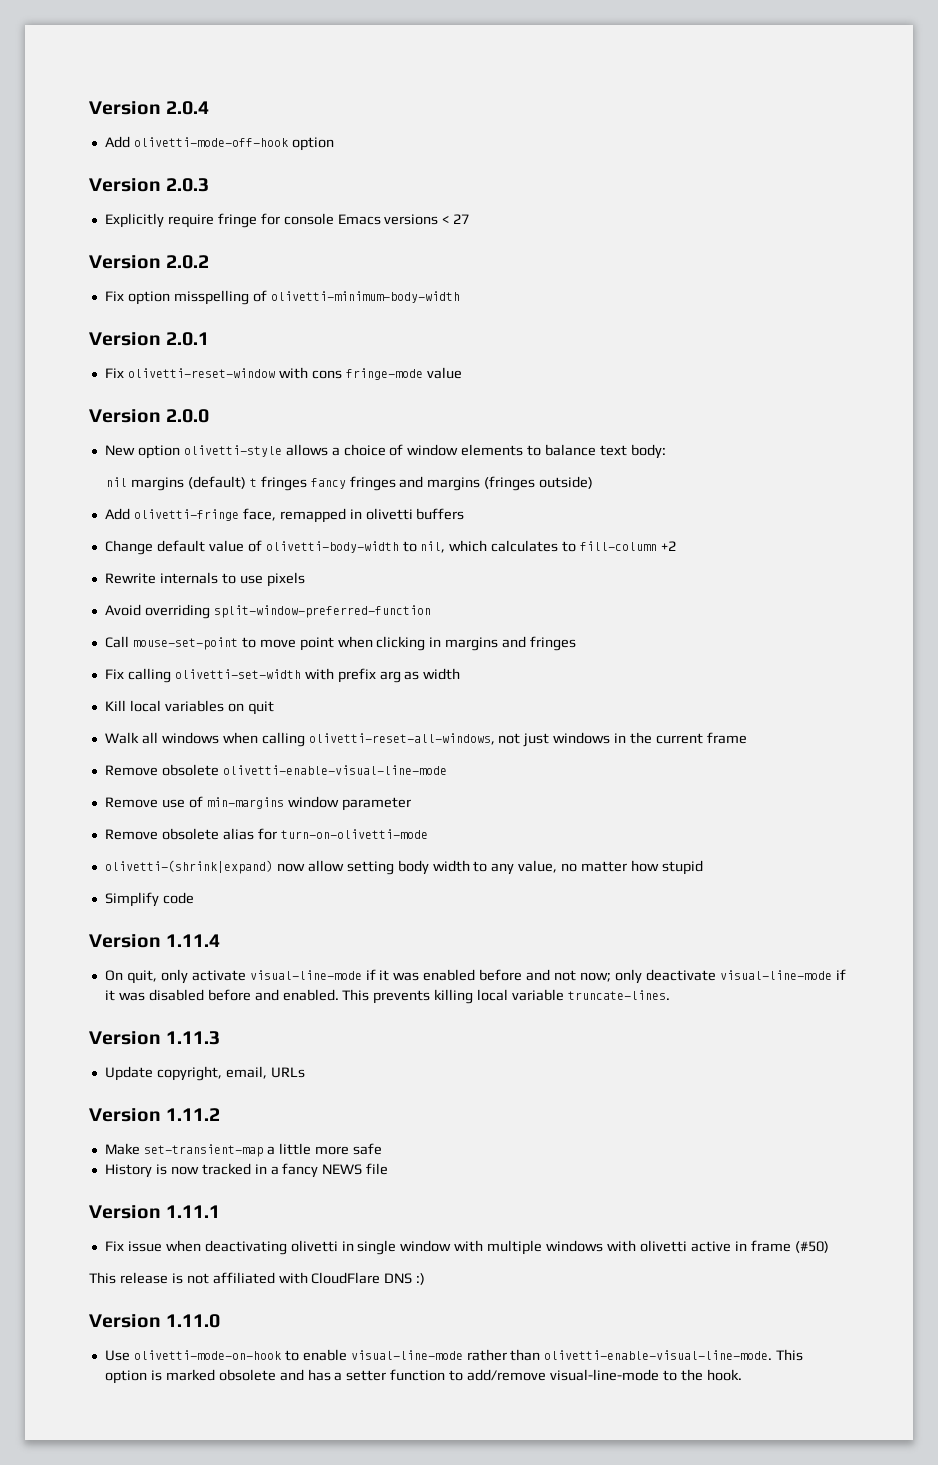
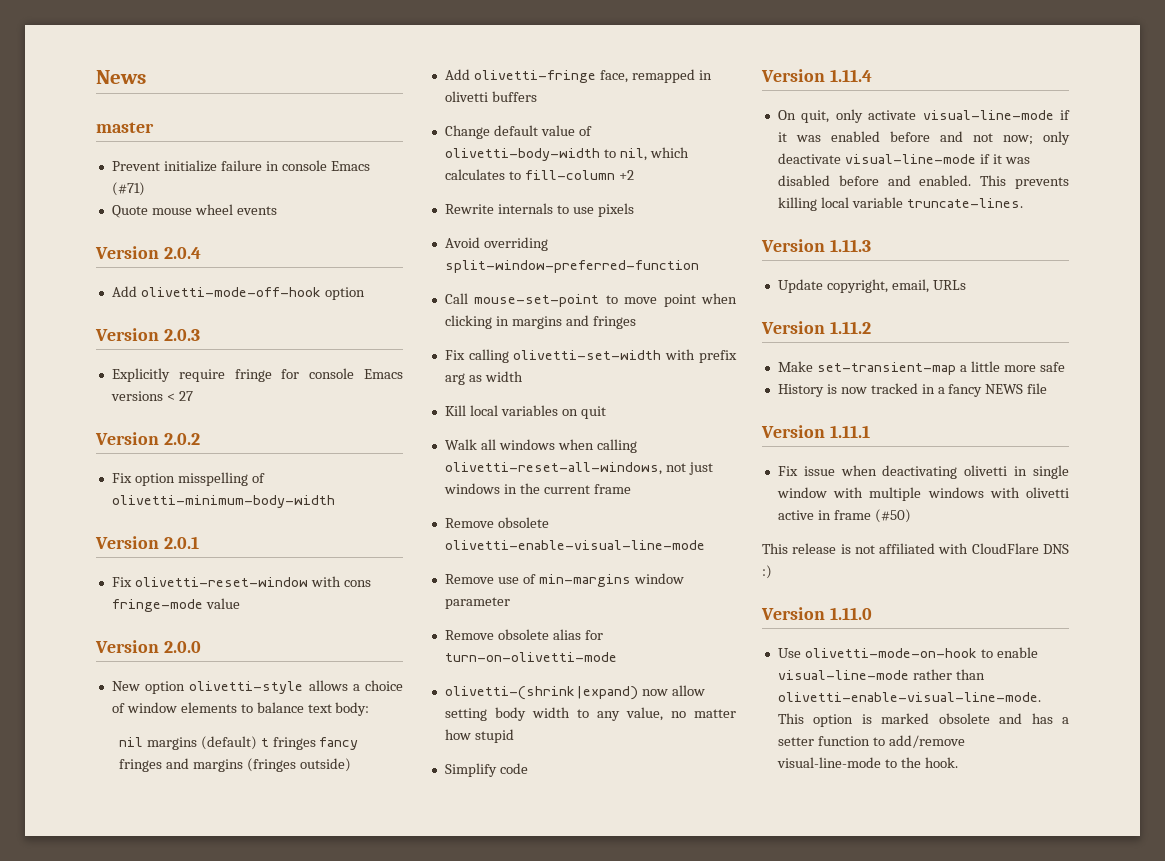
+ News
+ master
+ Prevent initialize failure in console Emacs (#71)
+ Quote mouse wheel events

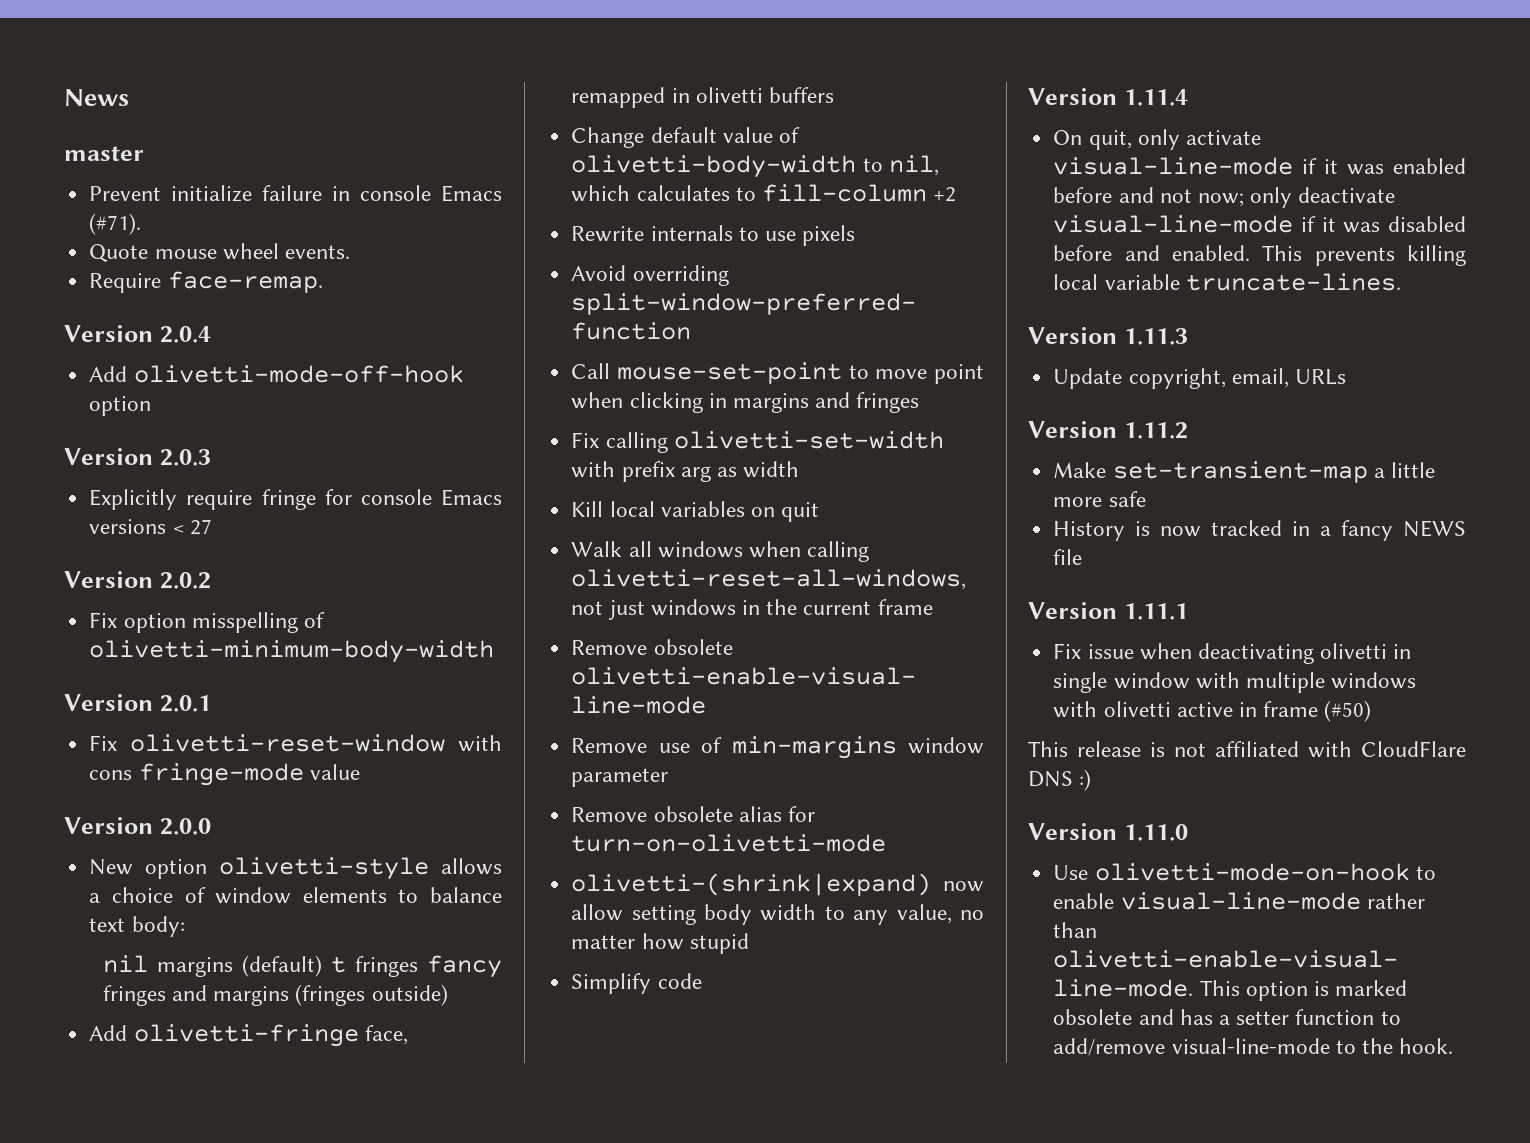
- Prevent initialize failure in console Emacs (#71)
+ Prevent initialize failure in console Emacs (#71).
- Quote mouse wheel events
+ Quote mouse wheel events.
+ Require face-remap.

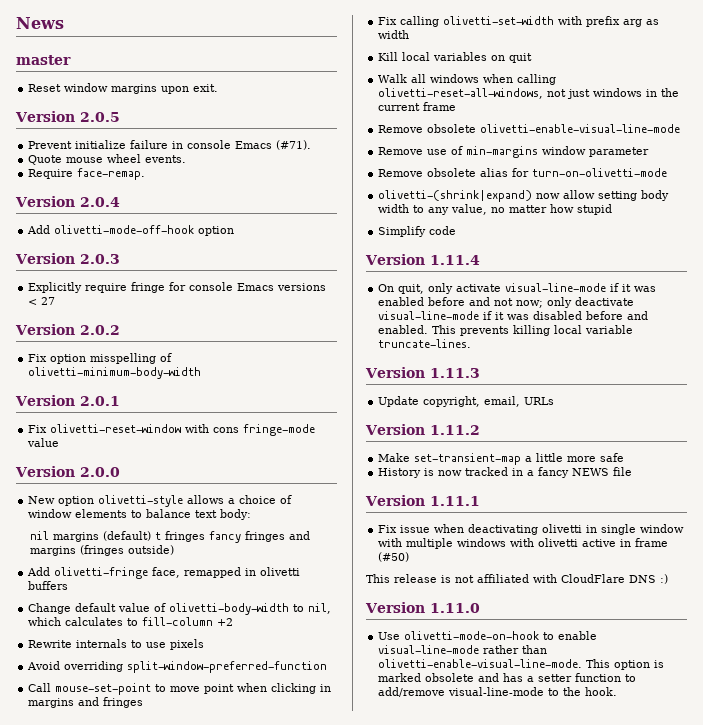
+ Reset window margins upon exit.
+ Version 2.0.5

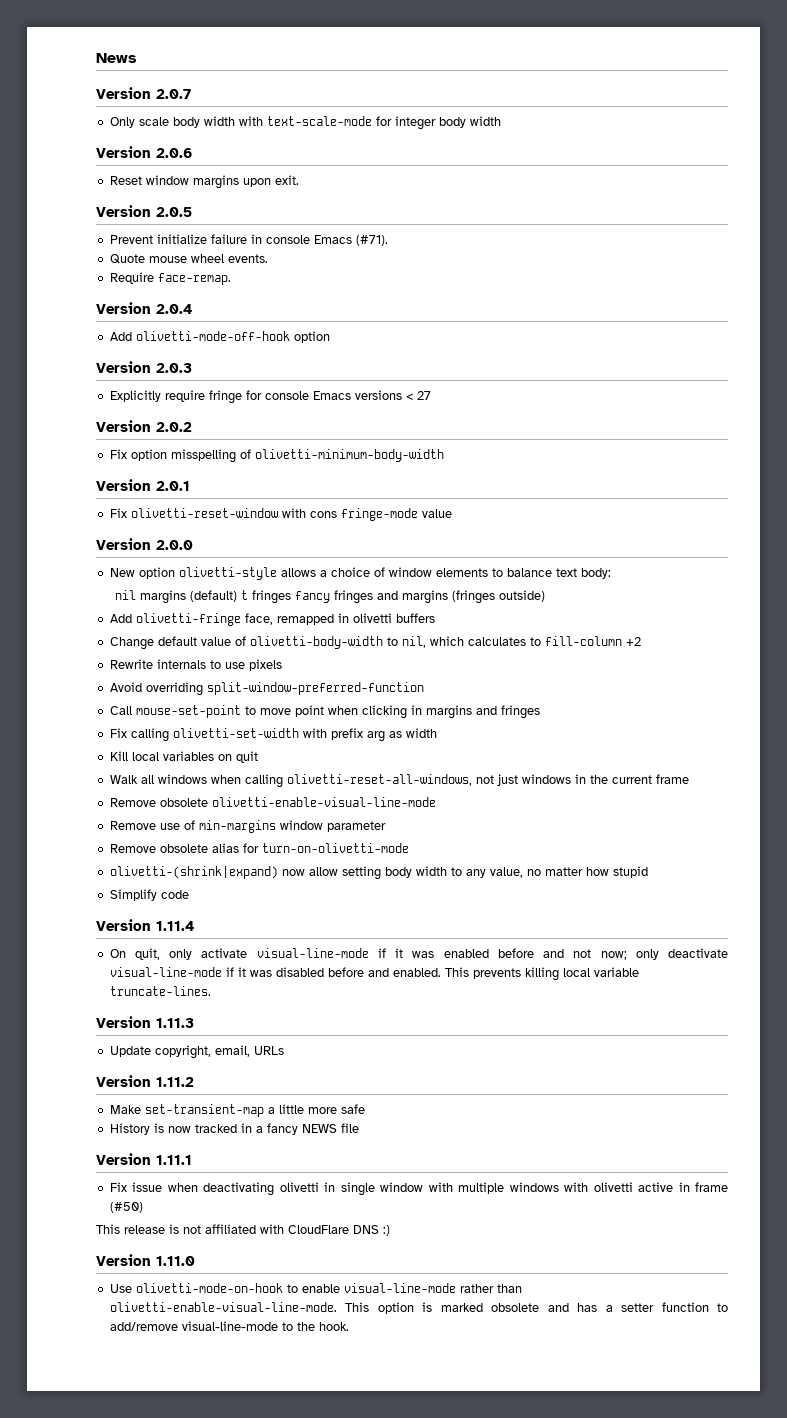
- master
+ Version 2.0.7
+ Only scale body width with text-scale-mode for integer body width
+ Version 2.0.6

